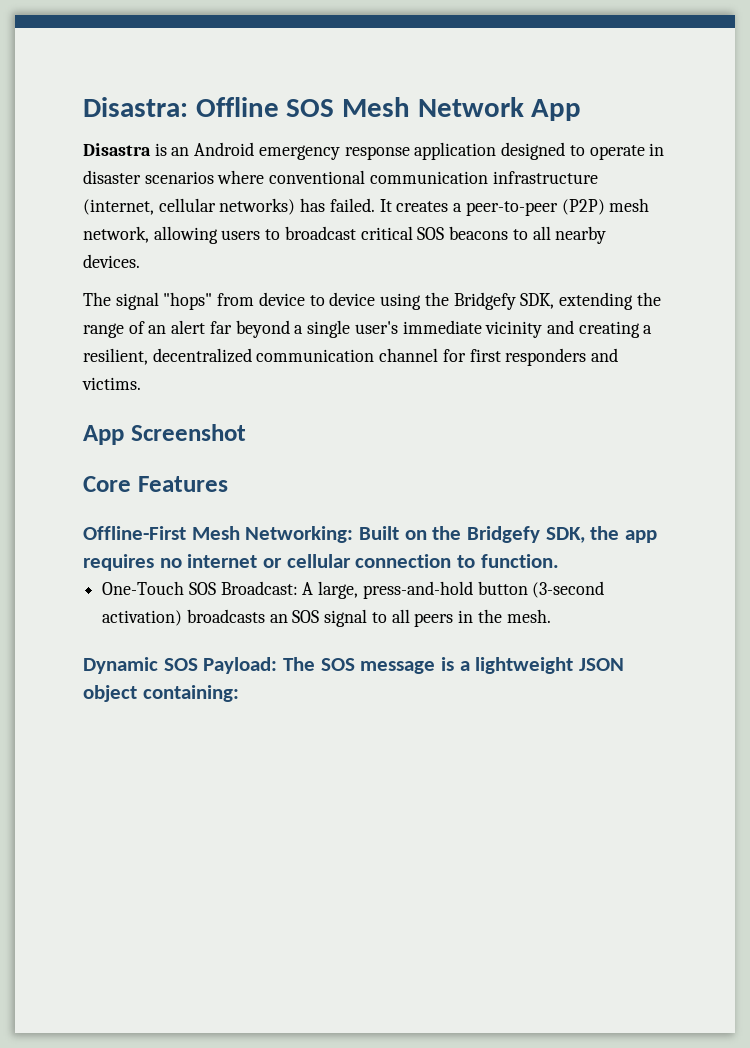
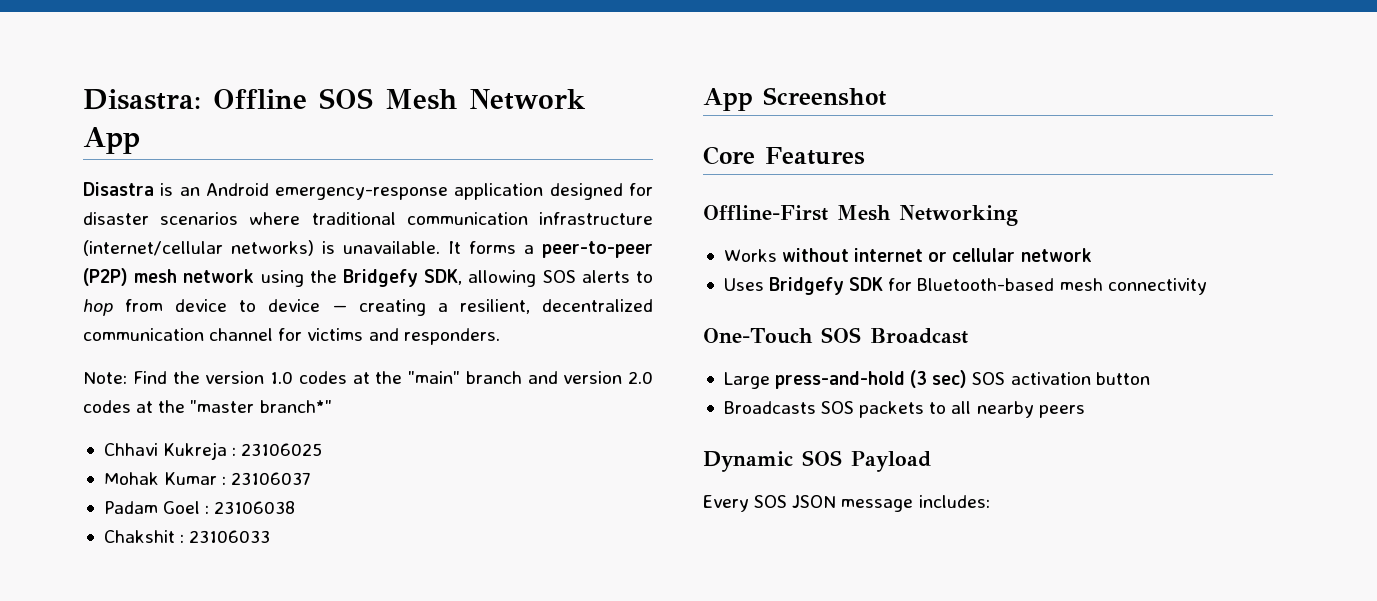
- Disastra is an Android emergency response application designed to operate in disaster scenarios where conventional communication infrastructure (internet, cellular networks) has failed. It creates a peer-to-peer (P2P) mesh network, allowing users to broadcast critical SOS beacons to all nearby devices.
- The signal "hops" from device to device using the Bridgefy SDK, extending the range of an alert far beyond a single user's immediate vicinity and creating a resilient, decentralized communication channel for first responders and victims.
+ Disastra is an Android emergency-response application designed for disaster scenarios where traditional communication infrastructure (internet/cellular networks) is unavailable. It forms a peer-to-peer (P2P) mesh network using the Bridgefy SDK, allowing SOS alerts to hop from device to device — creating a resilient, decentralized communication channel for victims and responders.
+ Note: Find the version 1.0 codes at the "main" branch and version 2.0 codes at the "master branch*"
+ Chhavi Kukreja : 23106025
+ Mohak Kumar : 23106037
+ Padam Goel : 23106038
+ Chakshit : 23106033
- Offline-First Mesh Networking: Built on the Bridgefy SDK, the app requires no internet or cellular connection to function.
- One-Touch SOS Broadcast: A large, press-and-hold button (3-second activation) broadcasts an SOS signal to all peers in the mesh.
+ Offline-First Mesh Networking
+ Works without internet or cellular network
+ Uses Bridgefy SDK for Bluetooth-based mesh connectivity
+ One-Touch SOS Broadcast
+ Large press-and-hold (3 sec) SOS activation button
+ Broadcasts SOS packets to all nearby peers
- Dynamic SOS Payload: The SOS message is a lightweight JSON object containing:
+ Dynamic SOS Payload
+ Every SOS JSON message includes:

